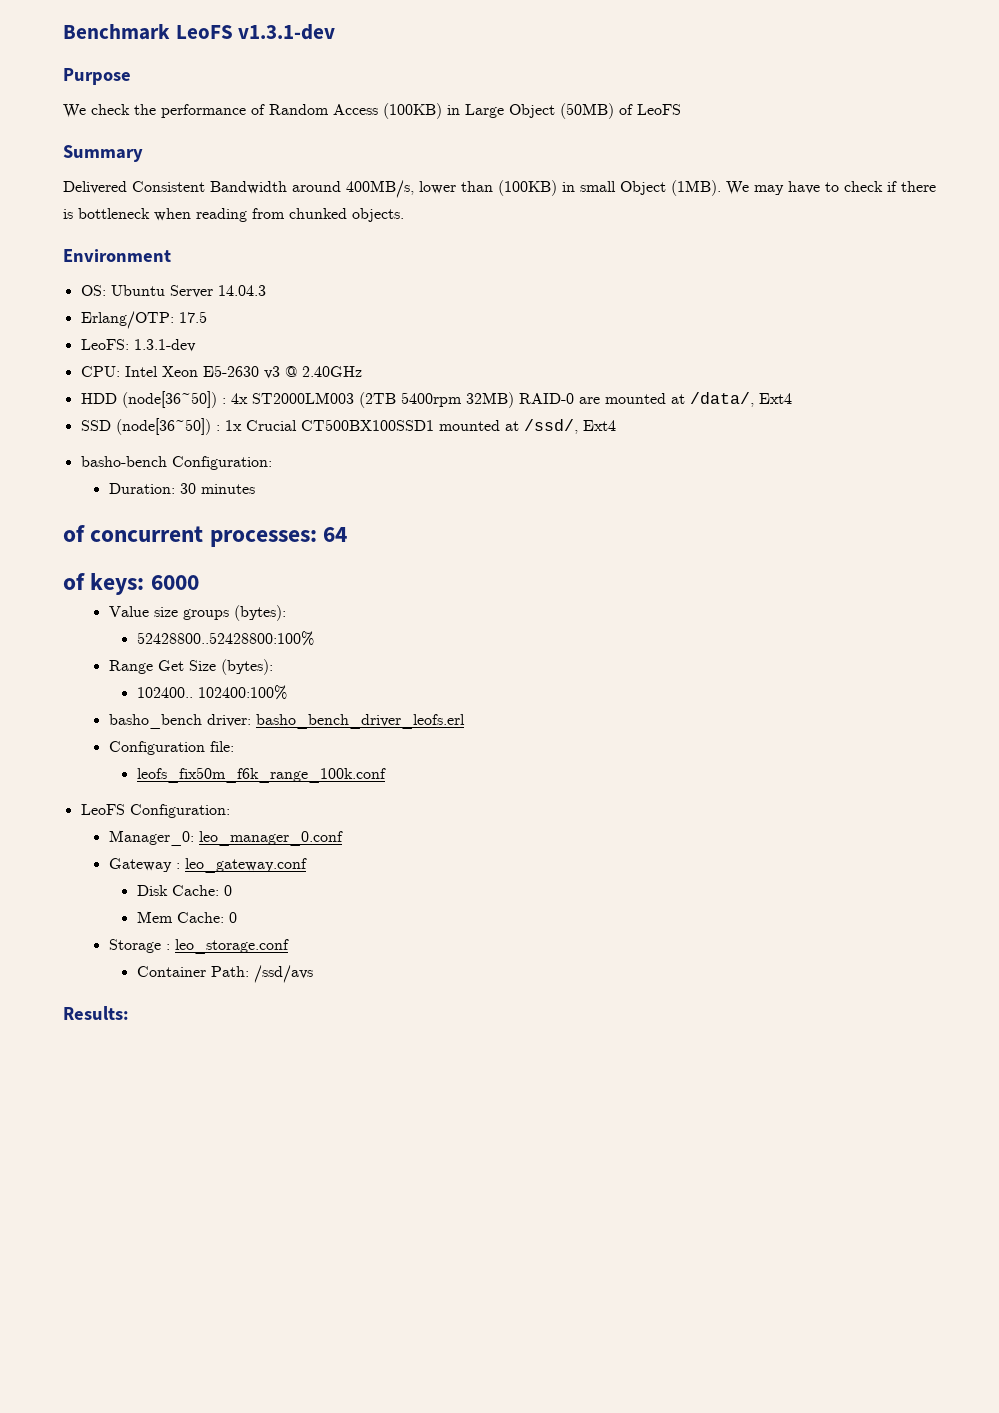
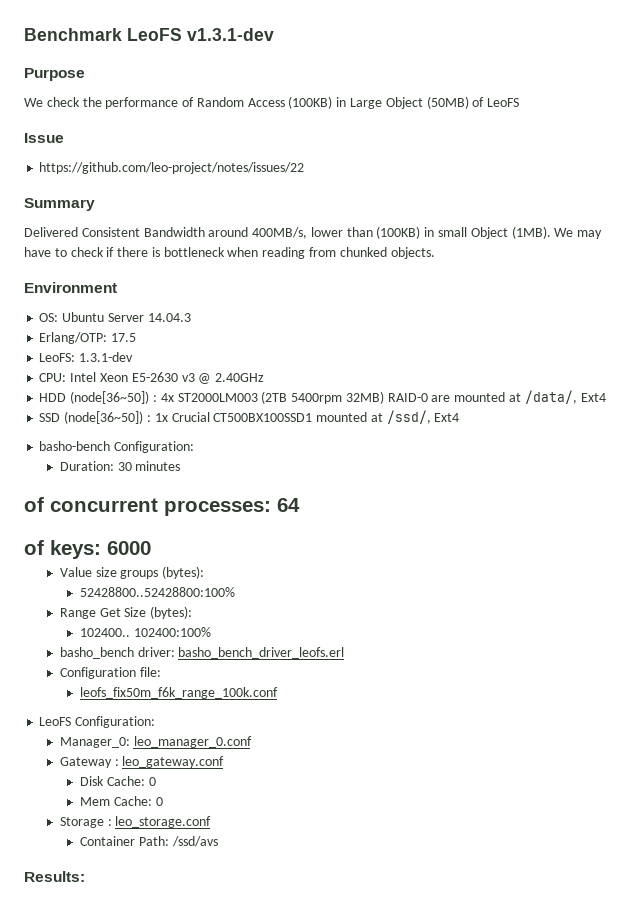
+ Issue
+ https://github.com/leo-project/notes/issues/22

